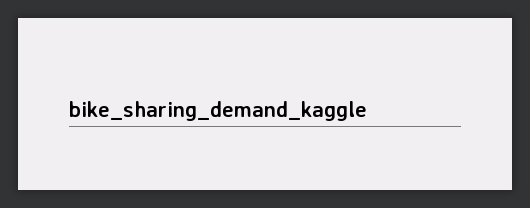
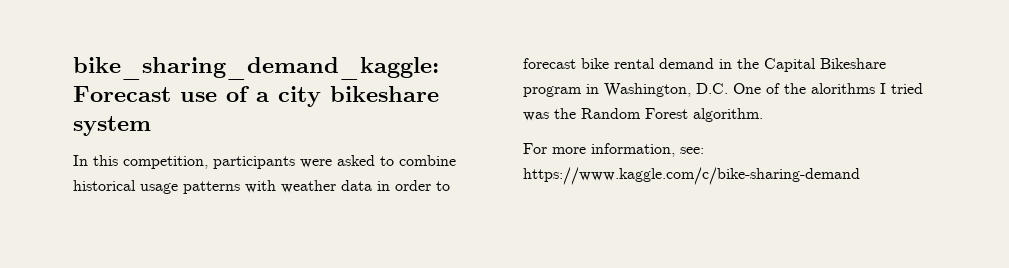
- bike_sharing_demand_kaggle
+ bike_sharing_demand_kaggle: Forecast use of a city bikeshare system
+ In this competition, participants were asked to combine historical usage patterns with weather data in order to forecast bike rental demand in the Capital Bikeshare program in Washington, D.C. One of the alorithms I tried was the Random Forest algorithm.
+ For more information, see: https://www.kaggle.com/c/bike-sharing-demand

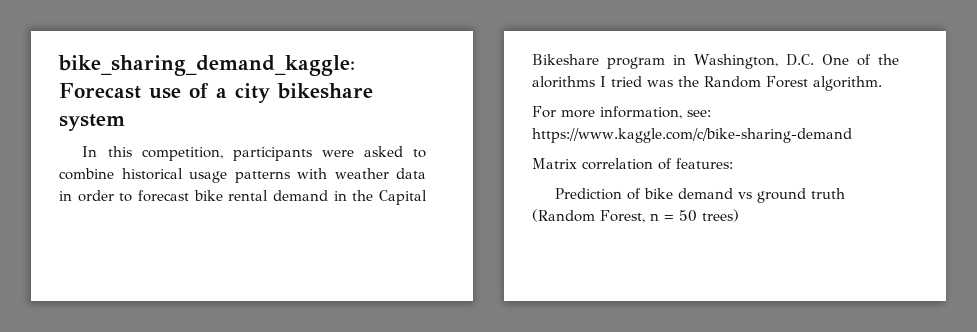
+ Matrix correlation of features:
+ Prediction of bike demand vs ground truth (Random Forest, n = 50 trees)

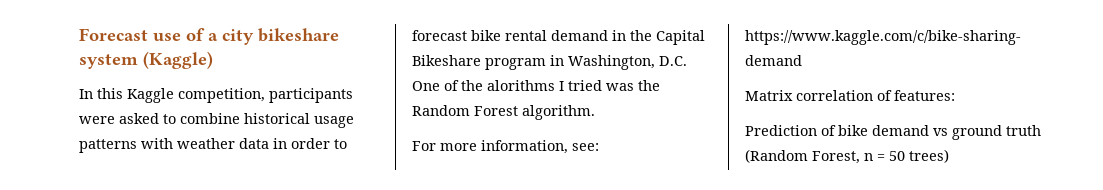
- bike_sharing_demand_kaggle: Forecast use of a city bikeshare system
+ Forecast use of a city bikeshare system (Kaggle)
- In this competition, participants were asked to combine historical usage patterns with weather data in order to forecast bike rental demand in the Capital Bikeshare program in Washington, D.C. One of the alorithms I tried was the Random Forest algorithm.
+ In this Kaggle competition, participants were asked to combine historical usage patterns with weather data in order to forecast bike rental demand in the Capital Bikeshare program in Washington, D.C. One of the alorithms I tried was the Random Forest algorithm.

